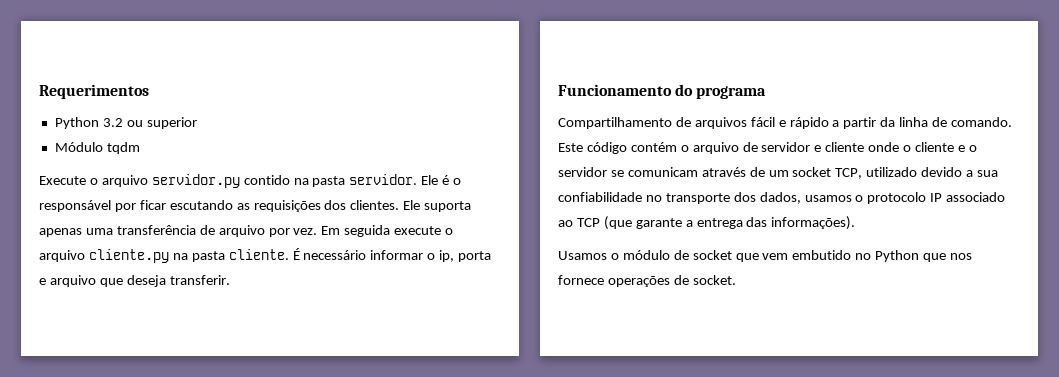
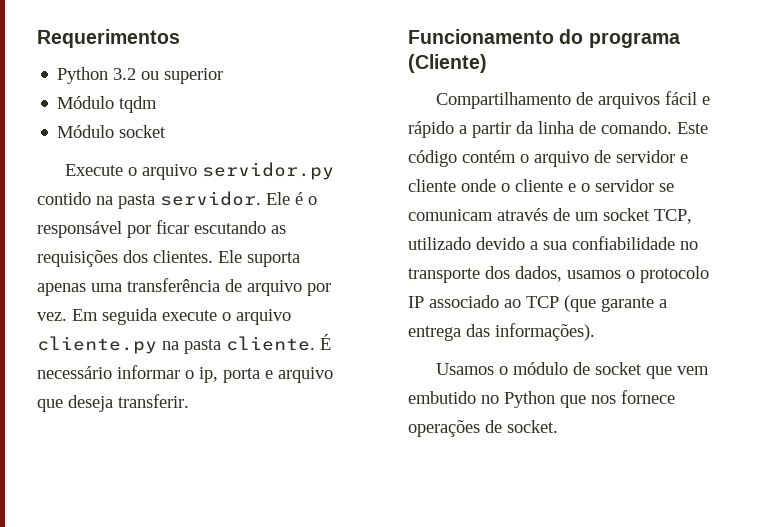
+ Módulo socket
- Funcionamento do programa
+ Funcionamento do programa (Cliente)

